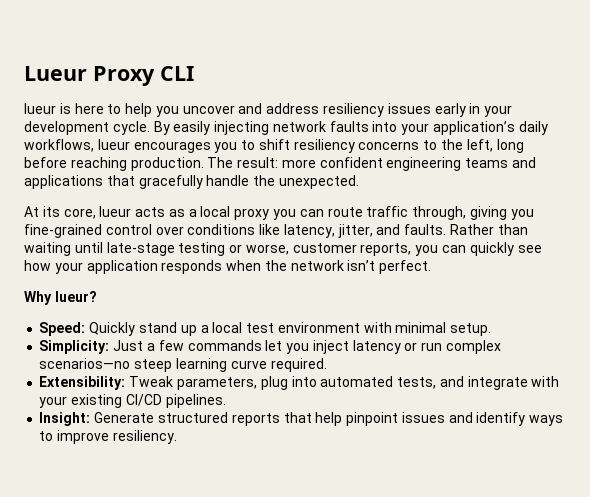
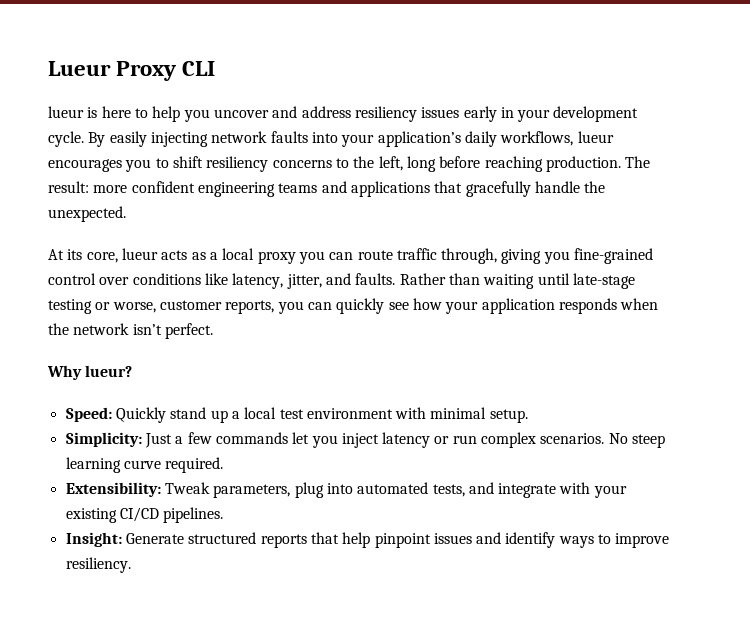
- Simplicity: Just a few commands let you inject latency or run complex scenarios—no steep learning curve required.
+ Simplicity: Just a few commands let you inject latency or run complex scenarios. No steep learning curve required.

